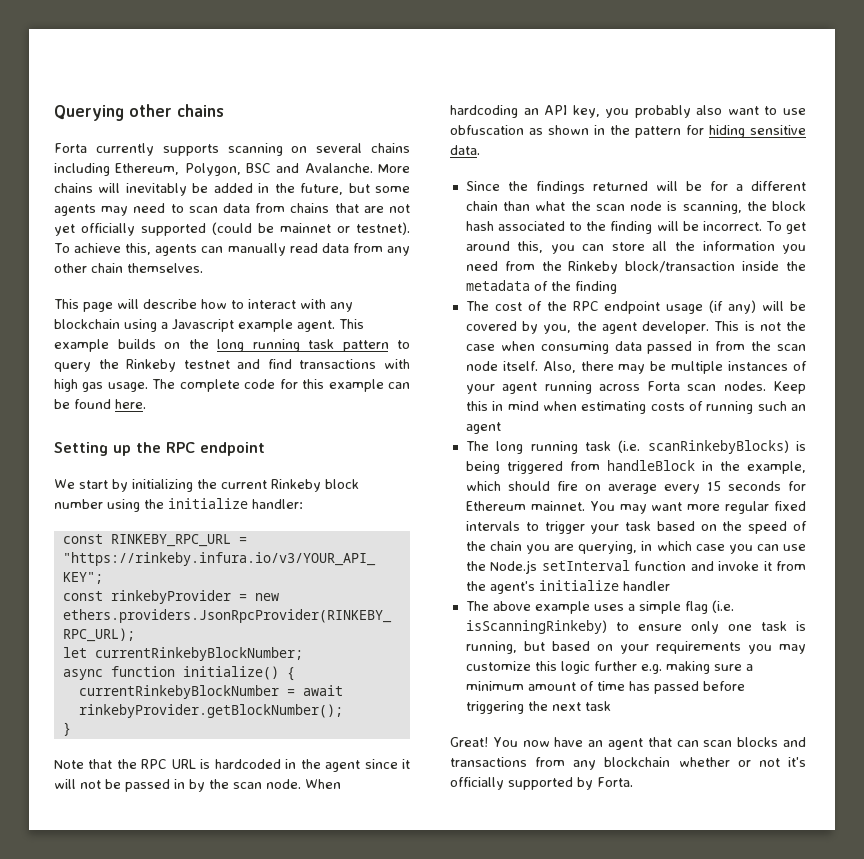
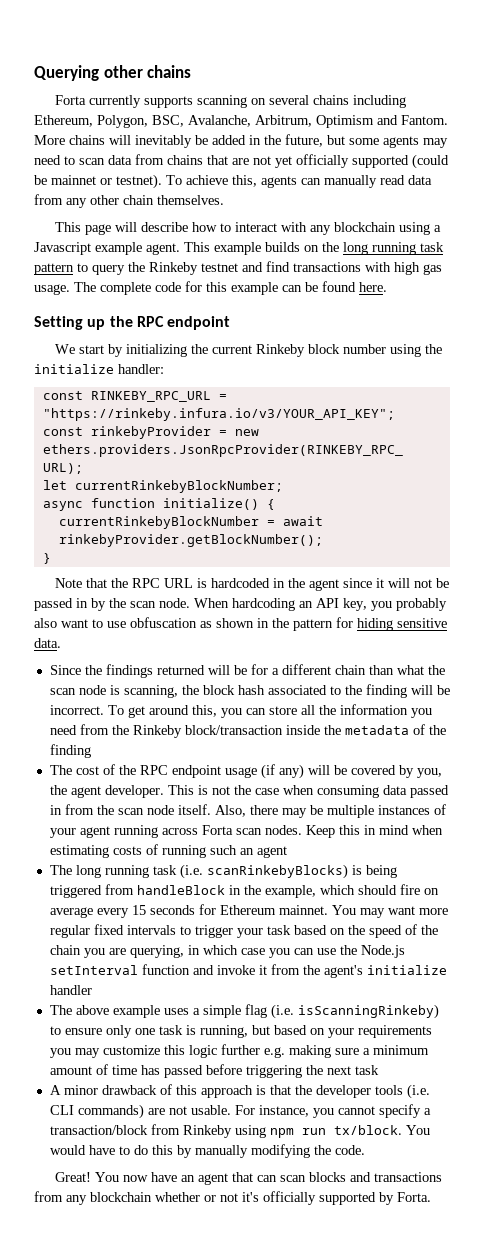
- Forta currently supports scanning on several chains including Ethereum, Polygon, BSC and Avalanche.
+ Forta currently supports scanning on several chains including Ethereum, Polygon, BSC, Avalanche, Arbitrum, Optimism and Fantom.
+ A minor drawback of this approach is that the developer tools (i.e. CLI commands) are not usable. For instance, you cannot specify a transaction/block from Rinkeby using npm run tx/block. You would have to do this by manually modifying the code.

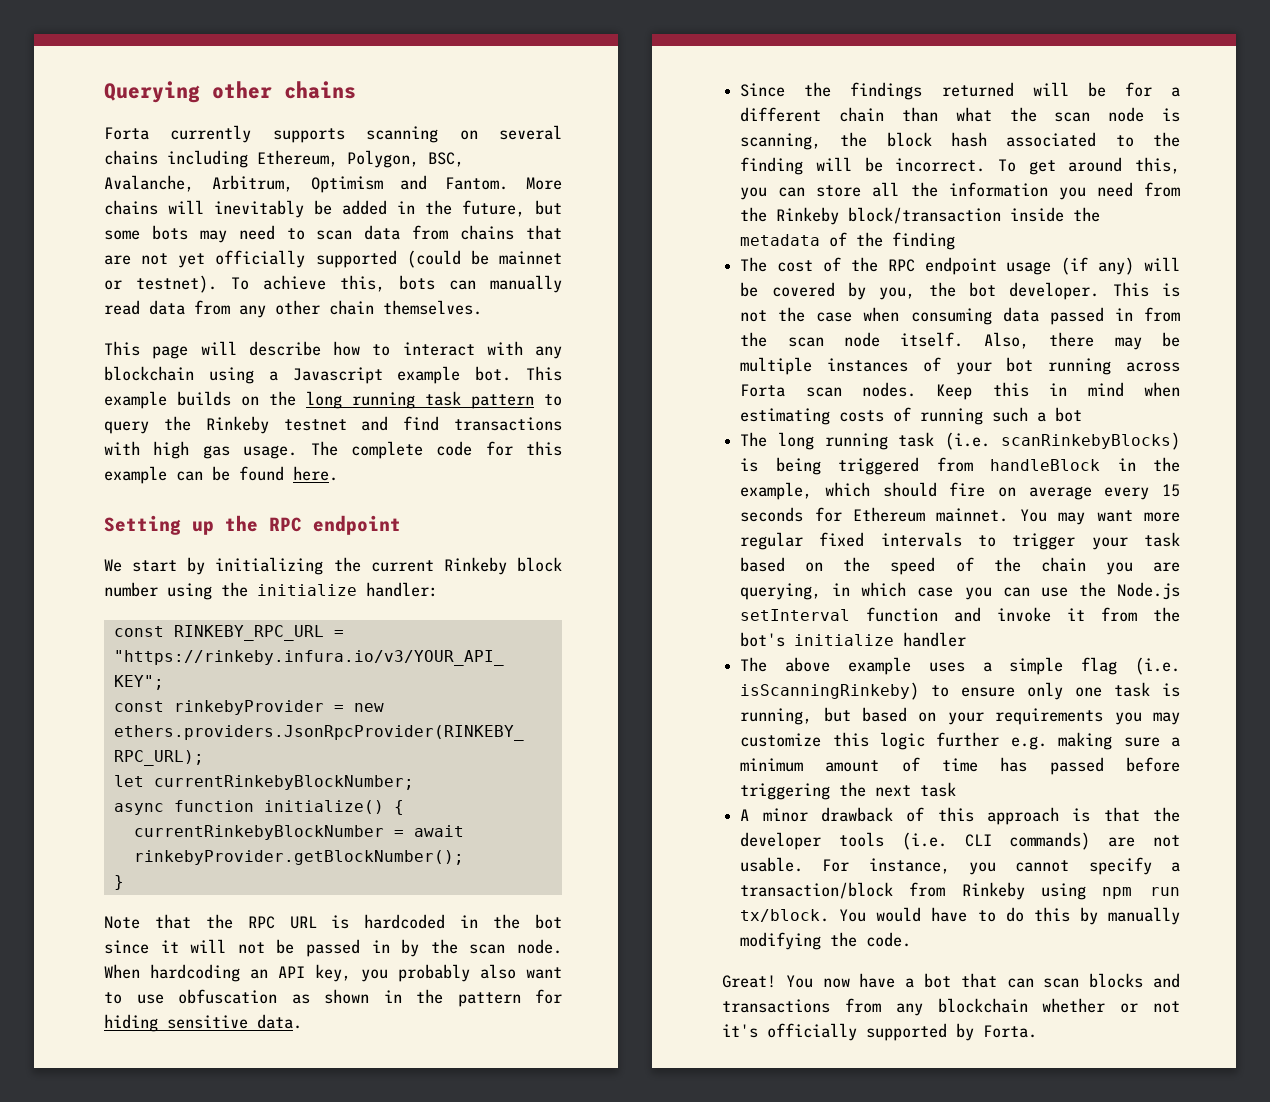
- More chains will inevitably be added in the future, but some agents may need to scan data from chains that are not yet officially supported (could be mainnet or testnet).
+ More chains will inevitably be added in the future, but some bots may need to scan data from chains that are not yet officially supported (could be mainnet or testnet).
- To achieve this, agents can manually read data from any other chain themselves.
+ To achieve this, bots can manually read data from any other chain themselves.
- This page will describe how to interact with any blockchain using a Javascript example agent.
+ This page will describe how to interact with any blockchain using a Javascript example bot.
- Note that the RPC URL is hardcoded in the agent since it will not be passed in by the scan node.
+ Note that the RPC URL is hardcoded in the bot since it will not be passed in by the scan node.
- The cost of the RPC endpoint usage (if any) will be covered by you, the agent developer.
+ The cost of the RPC endpoint usage (if any) will be covered by you, the bot developer.
- Also, there may be multiple instances of your agent running across Forta scan nodes.
+ Also, there may be multiple instances of your bot running across Forta scan nodes.
- Keep this in mind when estimating costs of running such an agent
+ Keep this in mind when estimating costs of running such a bot
- You may want more regular fixed intervals to trigger your task based on the speed of the chain you are querying, in which case you can use the Node.js setInterval function and invoke it from the agent's initialize handler
+ You may want more regular fixed intervals to trigger your task based on the speed of the chain you are querying, in which case you can use the Node.js setInterval function and invoke it from the bot's initialize handler
- You now have an agent that can scan blocks and transactions from any blockchain whether or not it's officially supported by Forta.
+ You now have a bot that can scan blocks and transactions from any blockchain whether or not it's officially supported by Forta.

